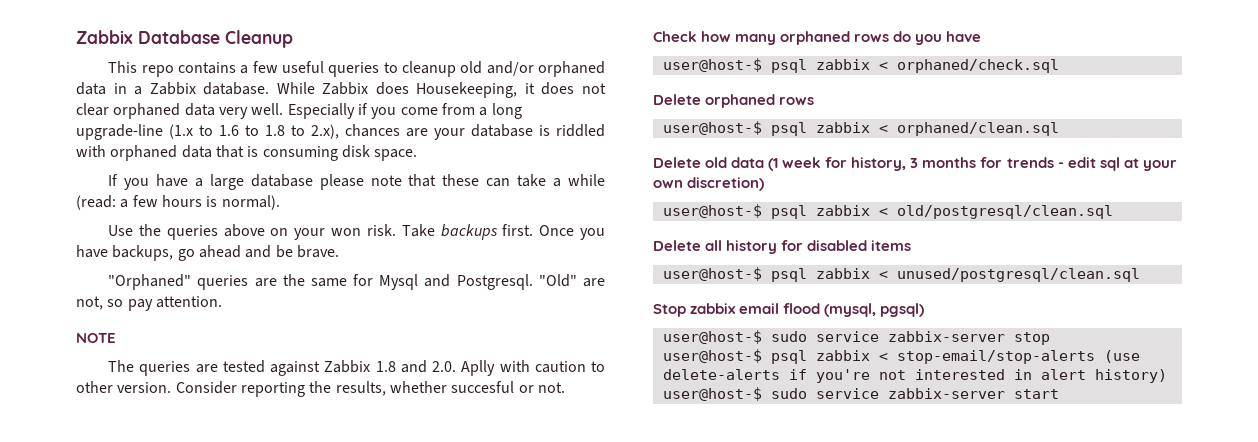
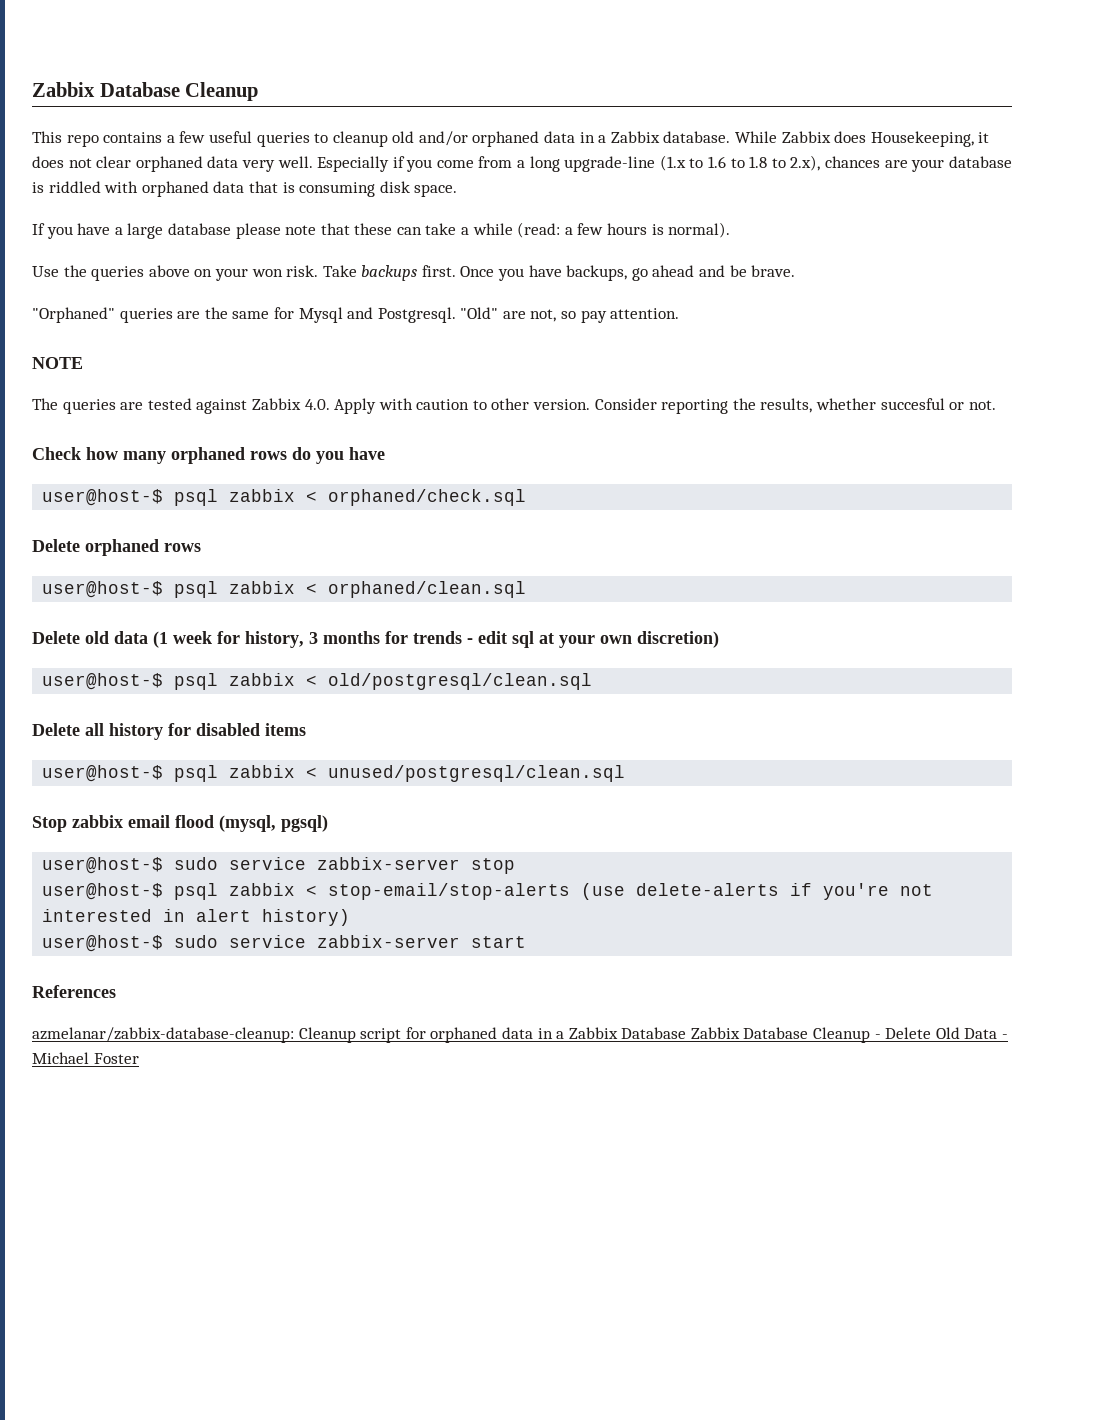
- The queries are tested against Zabbix 1.8 and 2.0. Aplly with caution to other version.
+ The queries are tested against Zabbix 4.0. Apply with caution to other version.
+ References
+ azmelanar/zabbix-database-cleanup: Cleanup script for orphaned data in a Zabbix Database Zabbix Database Cleanup - Delete Old Data - Michael Foster

